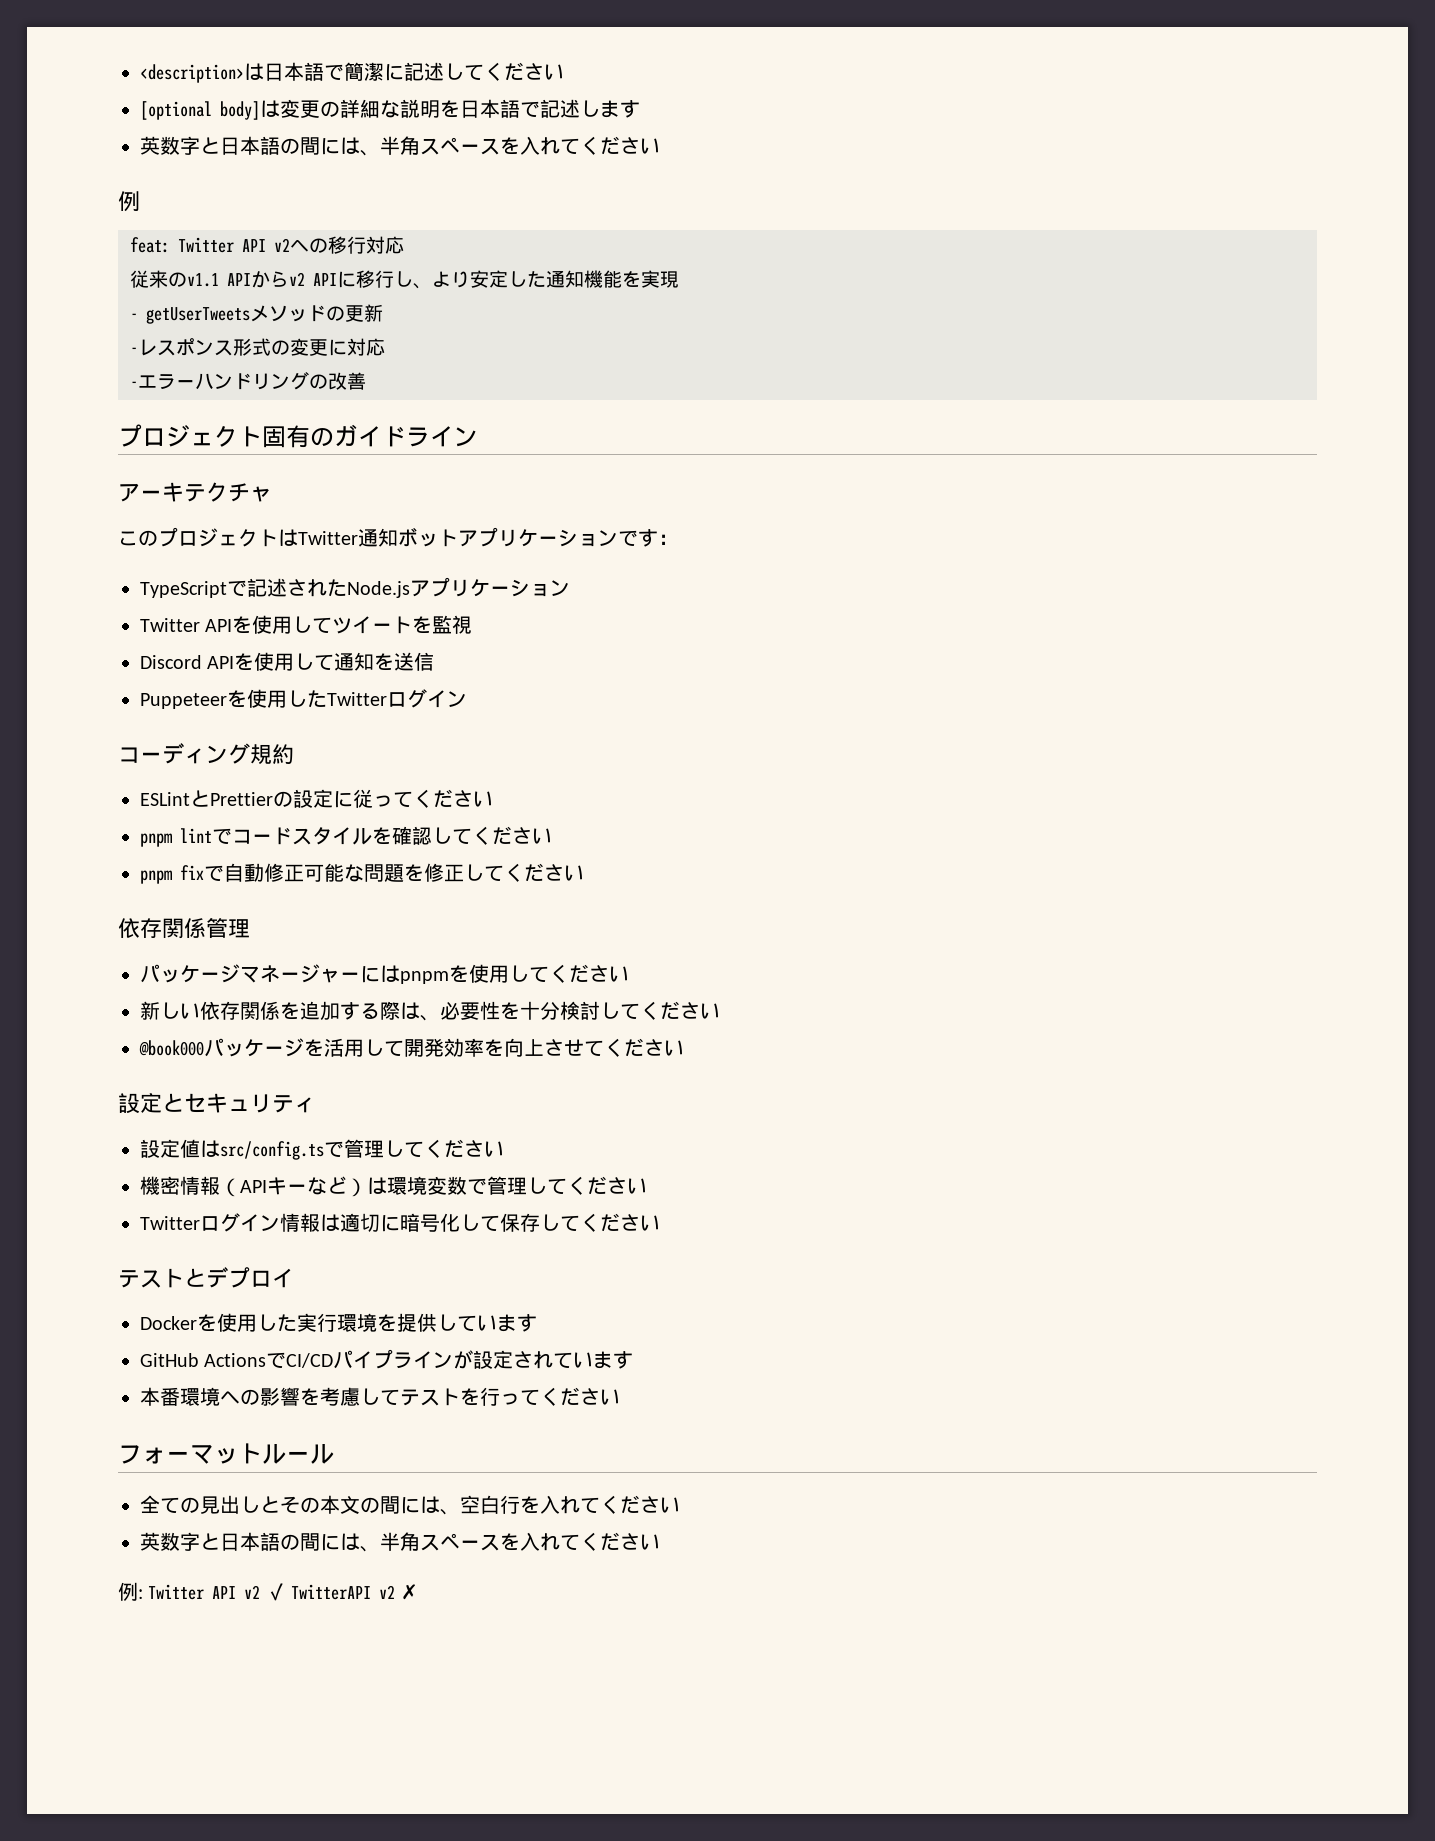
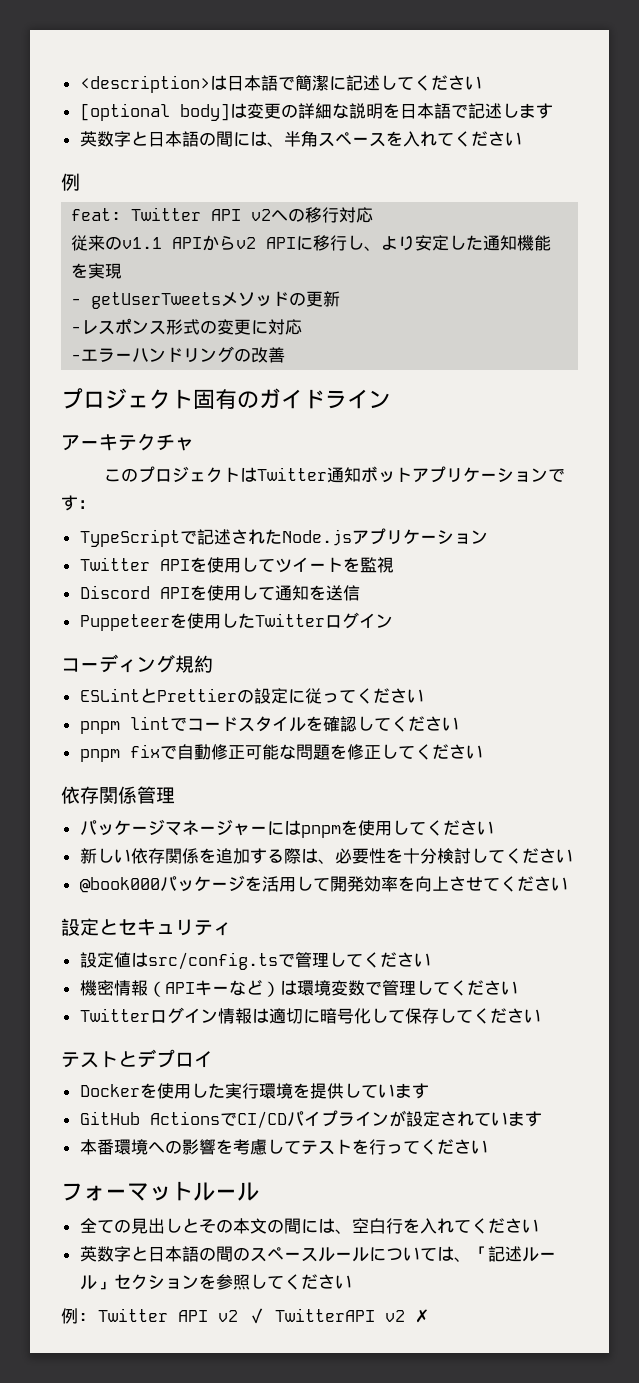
  全ての見出しとその本文の間には、空白行を入れてください
- 英数字と日本語の間には、半角スペースを入れてください
+ 英数字と日本語の間のスペースルールについては、「記述ルール」セクションを参照してください

